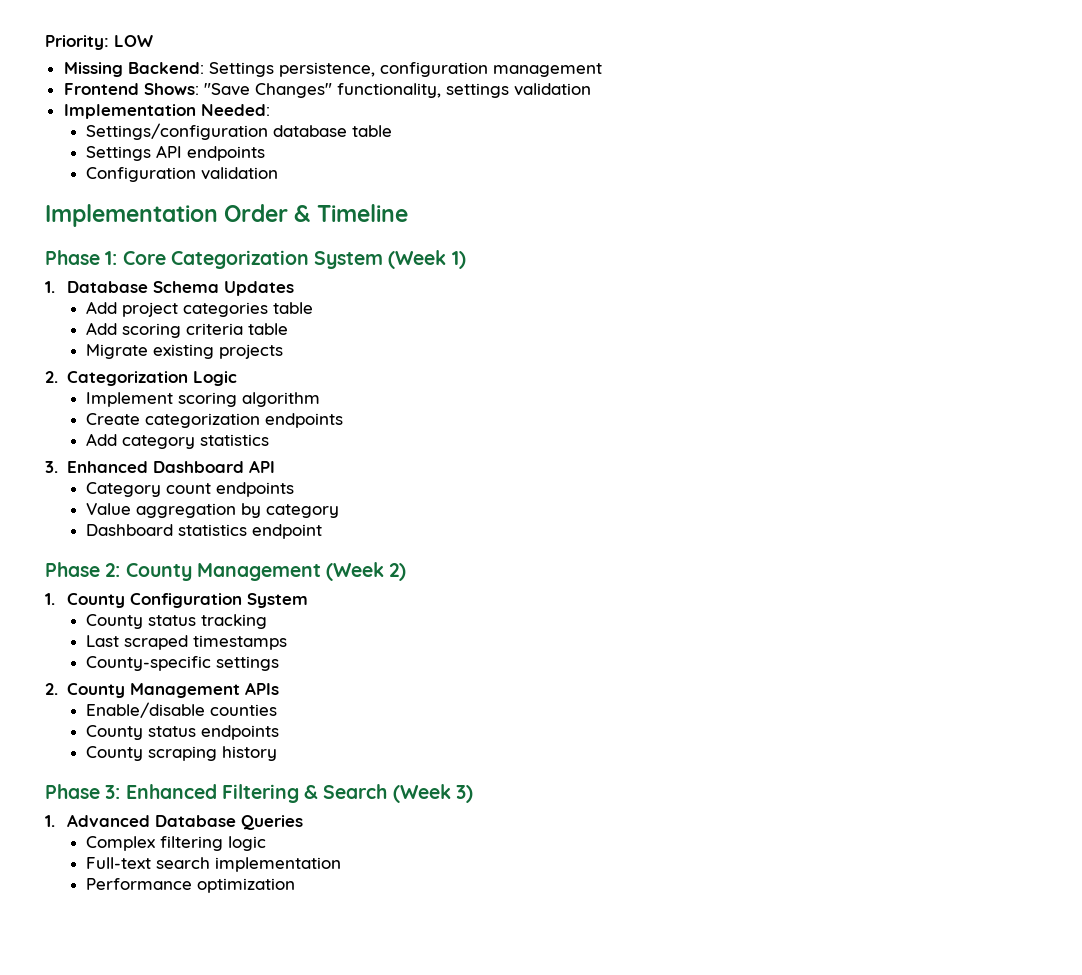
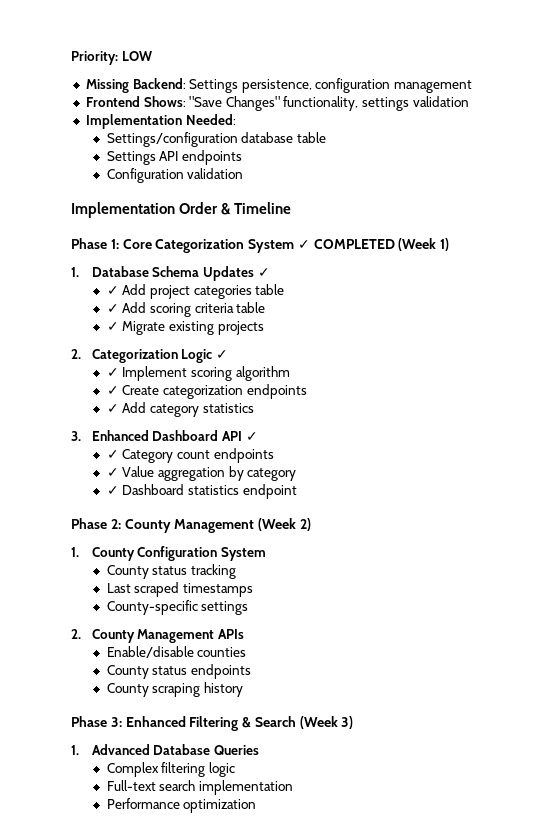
- Phase 1: Core Categorization System (Week 1)
+ Phase 1: Core Categorization System ✓ COMPLETED (Week 1)
- 1. Database Schema Updates
- Add project categories table
+ 1. Database Schema Updates ✓
+ ✓ Add project categories table
- Add scoring criteria table
+ ✓ Add scoring criteria table
- Migrate existing projects
+ ✓ Migrate existing projects
- 2. Categorization Logic
- Implement scoring algorithm
+ 2. Categorization Logic ✓
+ ✓ Implement scoring algorithm
- Create categorization endpoints
+ ✓ Create categorization endpoints
- Add category statistics
+ ✓ Add category statistics
- 3. Enhanced Dashboard API
- Category count endpoints
+ 3. Enhanced Dashboard API ✓
+ ✓ Category count endpoints
- Value aggregation by category
+ ✓ Value aggregation by category
- Dashboard statistics endpoint
+ ✓ Dashboard statistics endpoint

